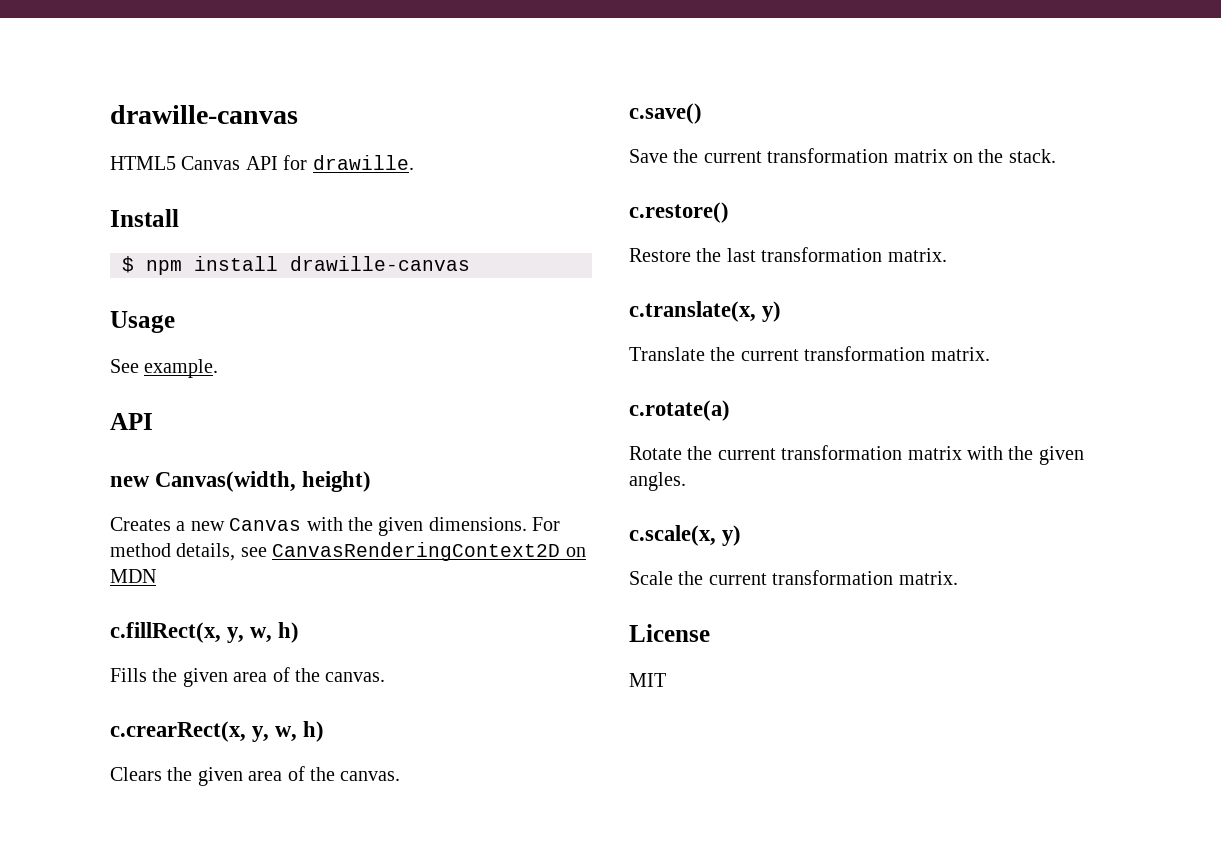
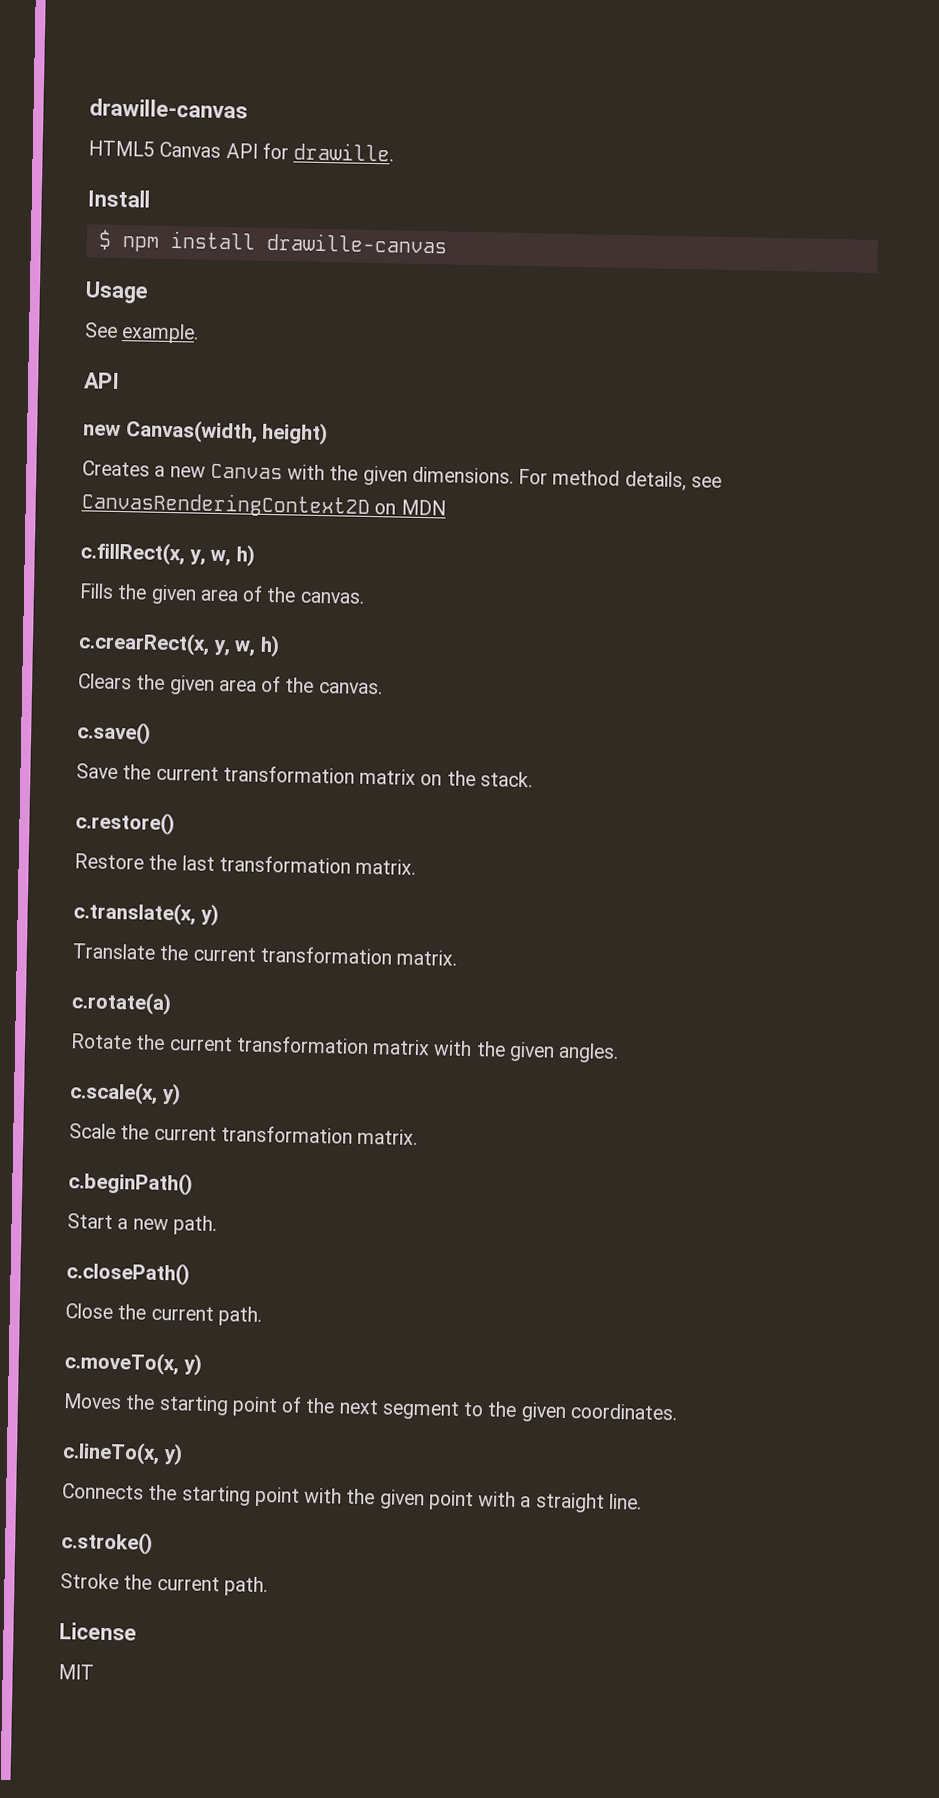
+ c.beginPath()
+ Start a new path.
+ c.closePath()
+ Close the current path.
+ c.moveTo(x, y)
+ Moves the starting point of the next segment to the given coordinates.
+ c.lineTo(x, y)
+ Connects the starting point with the given point with a straight line.
+ c.stroke()
+ Stroke the current path.

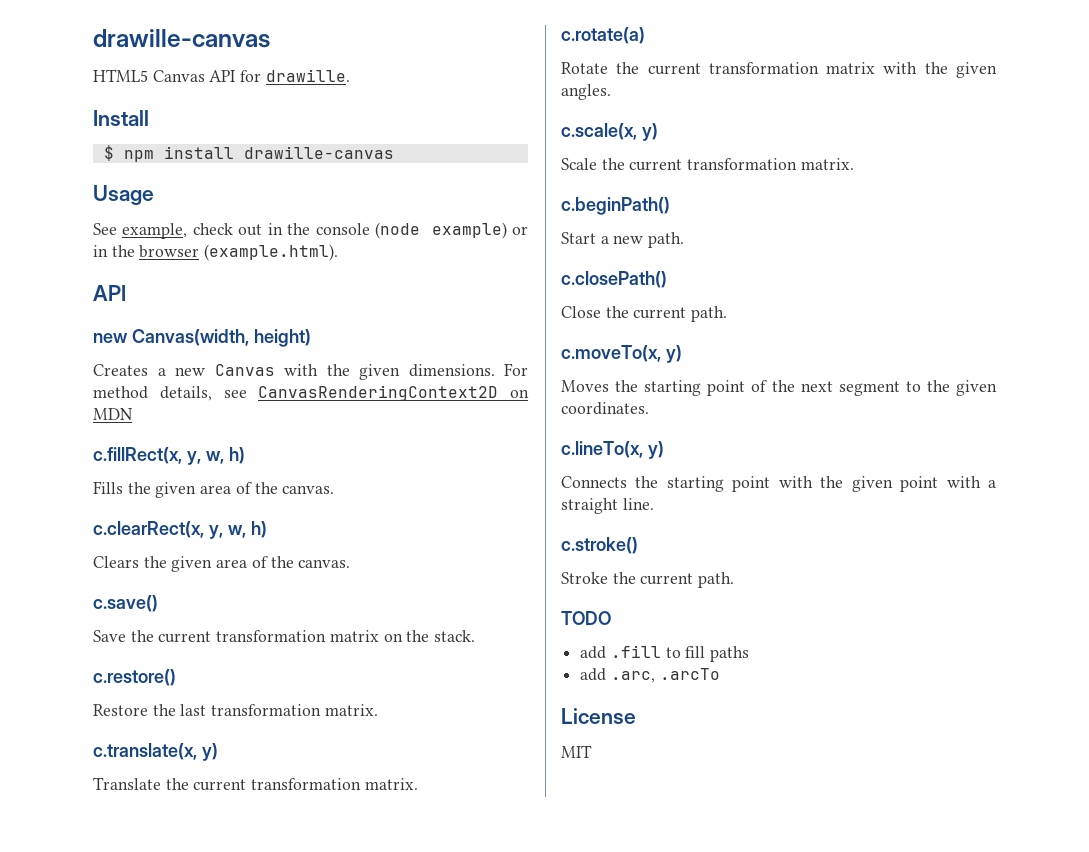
- See example.
+ See example, check out in the console (node example) or in the browser (example.html).
- c.crearRect(x, y, w, h)
+ c.clearRect(x, y, w, h)
+ TODO
+ add .fill to fill paths
+ add .arc, .arcTo

